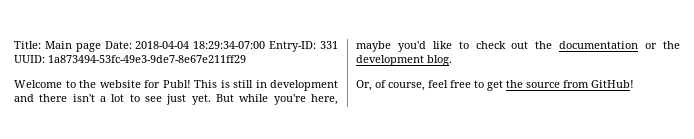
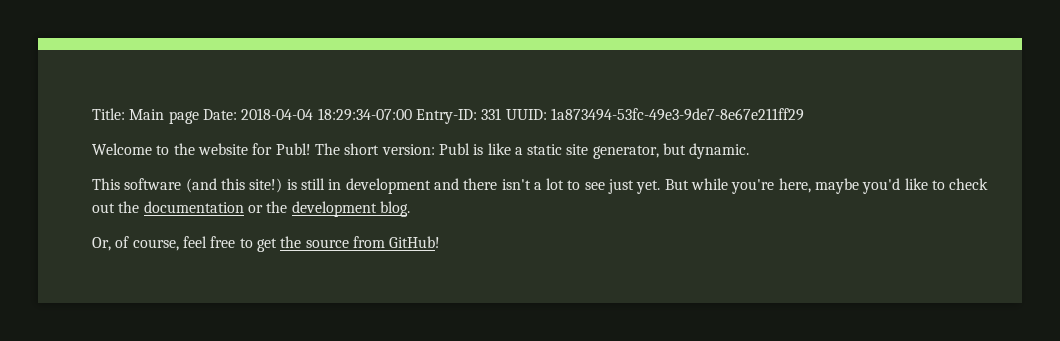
- This is still in development and there isn't a lot to see just yet.
+ The short version: Publ is like a static site generator, but dynamic.
+ This software (and this site!) is still in development and there isn't a lot to see just yet.

